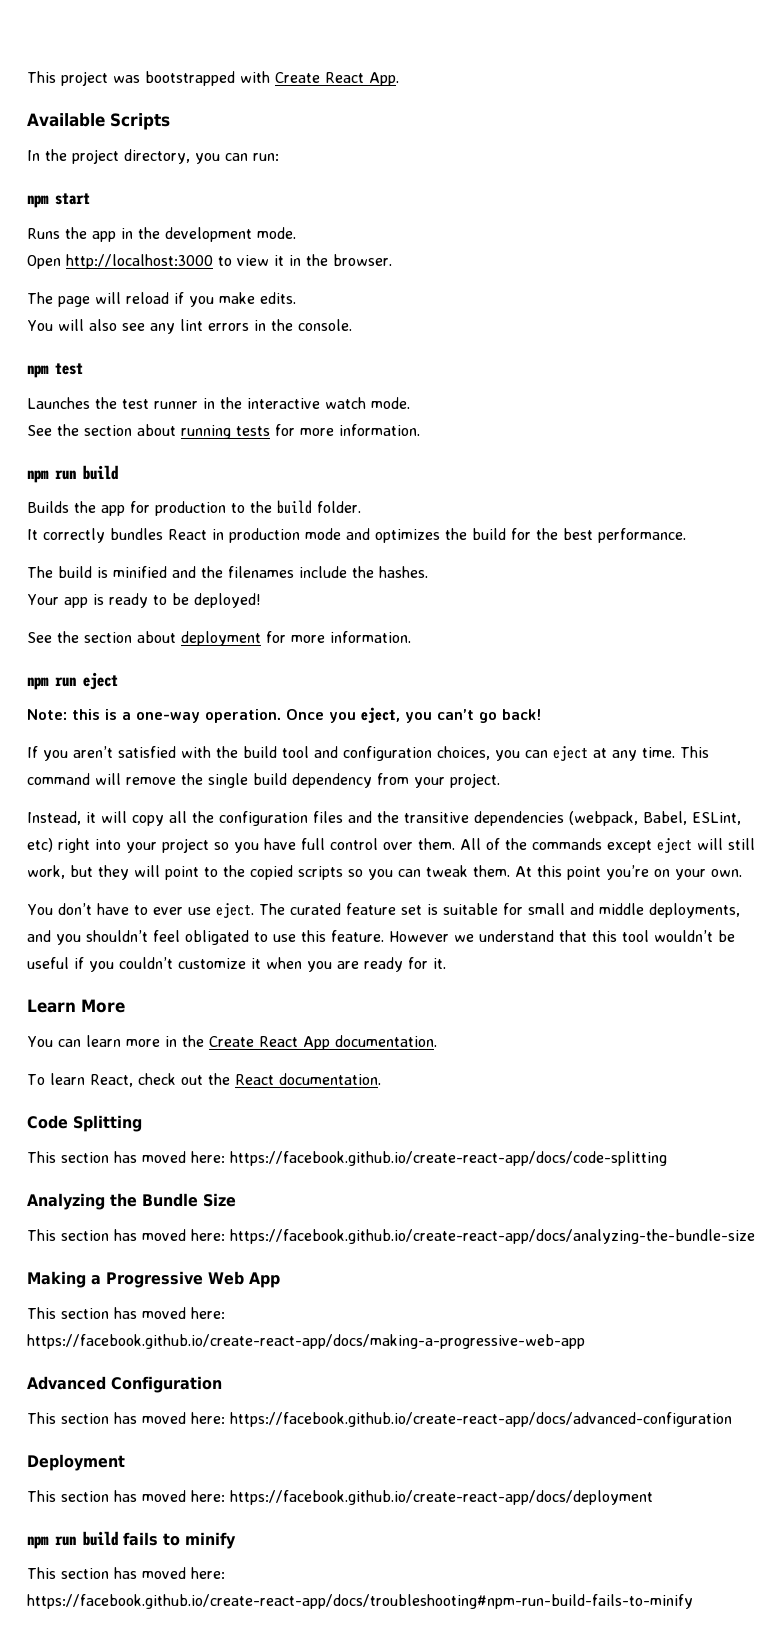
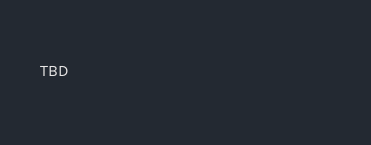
- This project was bootstrapped with Create React App.
- Available Scripts
- In the project directory, you can run:
- npm start
- Runs the app in the development mode.
- Open http://localhost:3000 to view it in the browser.
- The page will reload if you make edits.
- You will also see any lint errors in the console.
- npm test
- Launches the test runner in the interactive watch mode.
- See the section about running tests for more information.
- npm run build
- Builds the app for production to the build folder.
- It correctly bundles React in production mode and optimizes the build for the best performance.
- The build is minified and the filenames include the hashes.
- Your app is ready to be deployed!
- See the section about deployment for more information.
- npm run eject
- Note: this is a one-way operation. Once you eject, you can’t go back!
- If you aren’t satisfied with the build tool and configuration choices, you can eject at any time. This command will remove the single build dependency from your project.
- Instead, it will copy all the configuration files and the transitive dependencies (webpack, Babel, ESLint, etc) right into your project so you have full control over them. All of the commands except eject will still work, but they will point to the copied scripts so you can tweak them. At this point you’re on your own.
- You don’t have to ever use eject. The curated feature set is suitable for small and middle deployments, and you shouldn’t feel obligated to use this feature. However we understand that this tool wouldn’t be useful if you couldn’t customize it when you are ready for it.
- Learn More
- You can learn more in the Create React App documentation.
- To learn React, check out the React documentation.
- Code Splitting
- This section has moved here: https://facebook.github.io/create-react-app/docs/code-splitting
- Analyzing the Bundle Size
- This section has moved here: https://facebook.github.io/create-react-app/docs/analyzing-the-bundle-size
- Making a Progressive Web App
- This section has moved here: https://facebook.github.io/create-react-app/docs/making-a-progressive-web-app
- Advanced Configuration
- This section has moved here: https://facebook.github.io/create-react-app/docs/advanced-configuration
- Deployment
- This section has moved here: https://facebook.github.io/create-react-app/docs/deployment
- npm run build fails to minify
- This section has moved here: https://facebook.github.io/create-react-app/docs/troubleshooting#npm-run-build-fails-to-minify
+ TBD

